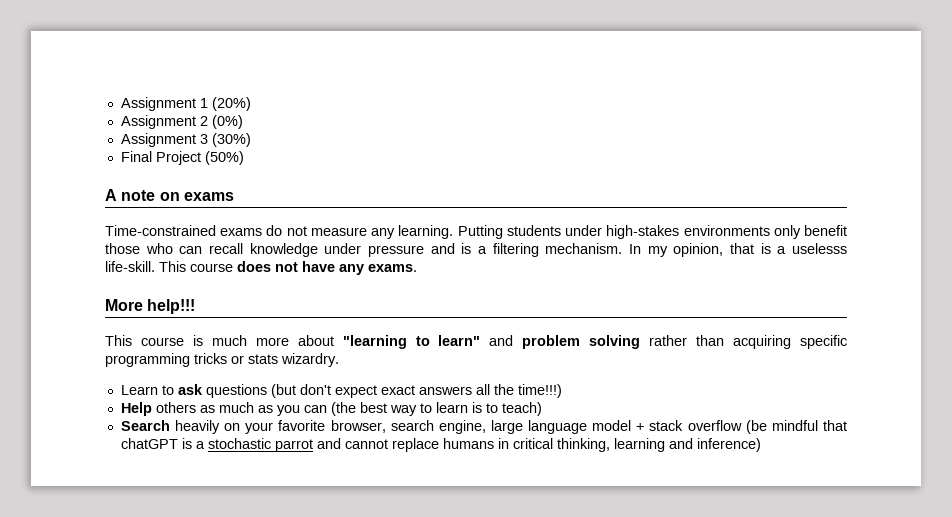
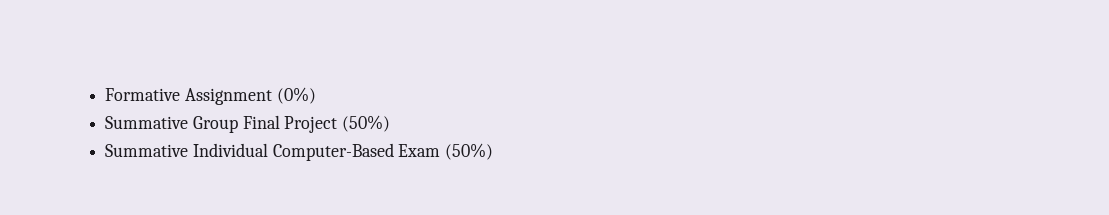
- Assignment 1 (20%)
- Assignment 2 (0%)
- Assignment 3 (30%)
- Final Project (50%)
- A note on exams
- Time-constrained exams do not measure any learning. Putting students under high-stakes environments only benefit those who can recall knowledge under pressure and is a filtering mechanism. In my opinion, that is a uselesss life-skill. This course does not have any exams.
- More help!!!
- This course is much more about "learning to learn" and problem solving rather than acquiring specific programming tricks or stats wizardry.
- Learn to ask questions (but don't expect exact answers all the time!!!)
- Help others as much as you can (the best way to learn is to teach)
- Search heavily on your favorite browser, search engine, large language model + stack overflow (be mindful that chatGPT is a stochastic parrot and cannot replace humans in critical thinking, learning and inference)
+ Formative Assignment (0%)
+ Summative Group Final Project (50%)
+ Summative Individual Computer-Based Exam (50%)

